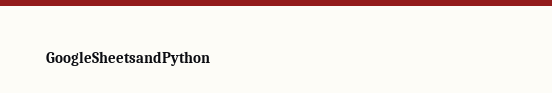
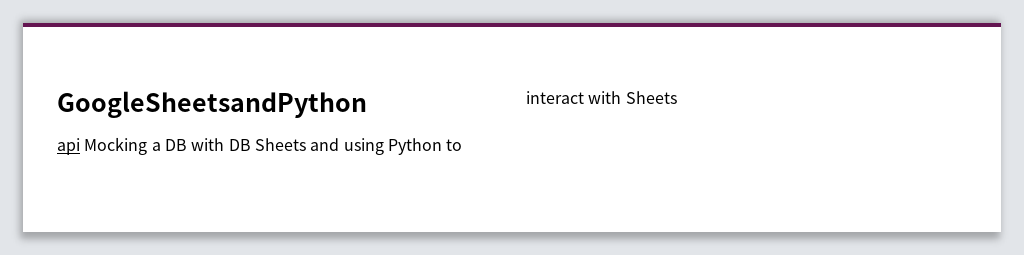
+ api Mocking a DB with DB Sheets and using Python to interact with Sheets

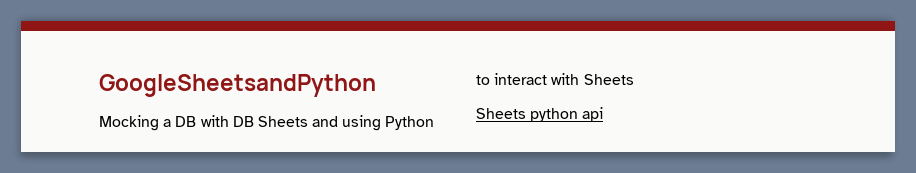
- api Mocking a DB with DB Sheets and using Python to interact with Sheets
+ Mocking a DB with DB Sheets and using Python to interact with Sheets
+ Sheets python api

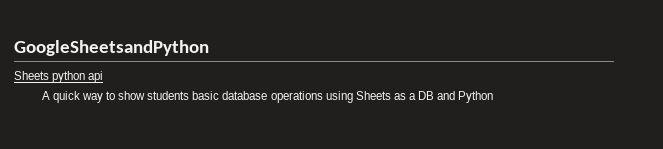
- Mocking a DB with DB Sheets and using Python to interact with Sheets
  Sheets python api
+ A quick way to show students basic database operations using Sheets as a DB and Python

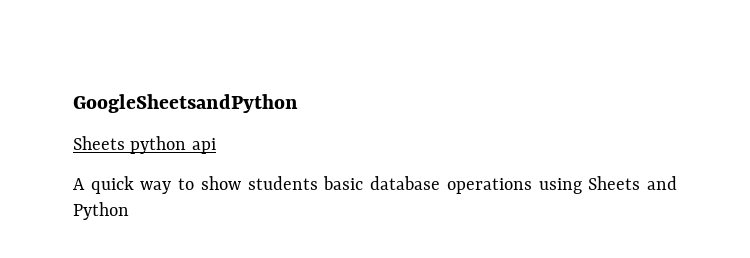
- A quick way to show students basic database operations using Sheets as a DB and Python
+ A quick way to show students basic database operations using Sheets and Python

